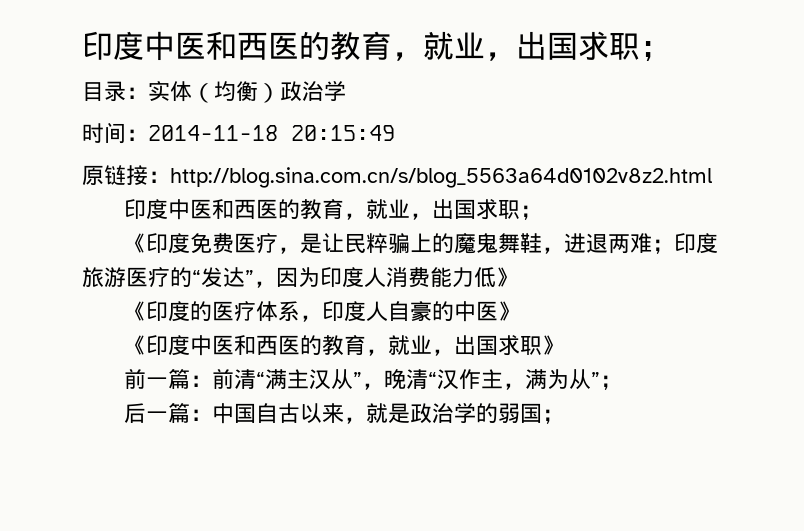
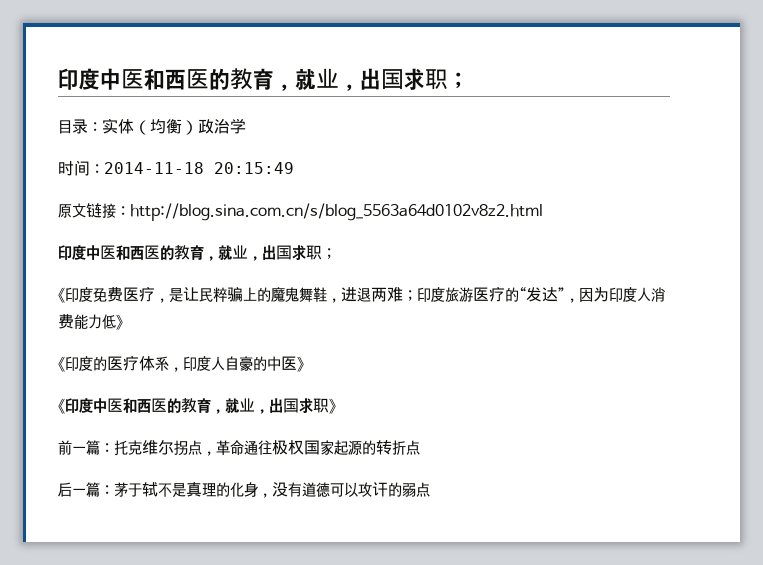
- 原链接：http://blog.sina.com.cn/s/blog_5563a64d0102v8z2.html
+ 原文链接：http://blog.sina.com.cn/s/blog_5563a64d0102v8z2.html
- 前一篇：前清“满主汉从”，晚清“汉作主，满为从”；
- 后一篇：中国自古以来，就是政治学的弱国；
+ 前一篇：托克维尔拐点，革命通往极权国家起源的转折点
+ 后一篇：茅于轼不是真理的化身，没有道德可以攻讦的弱点

